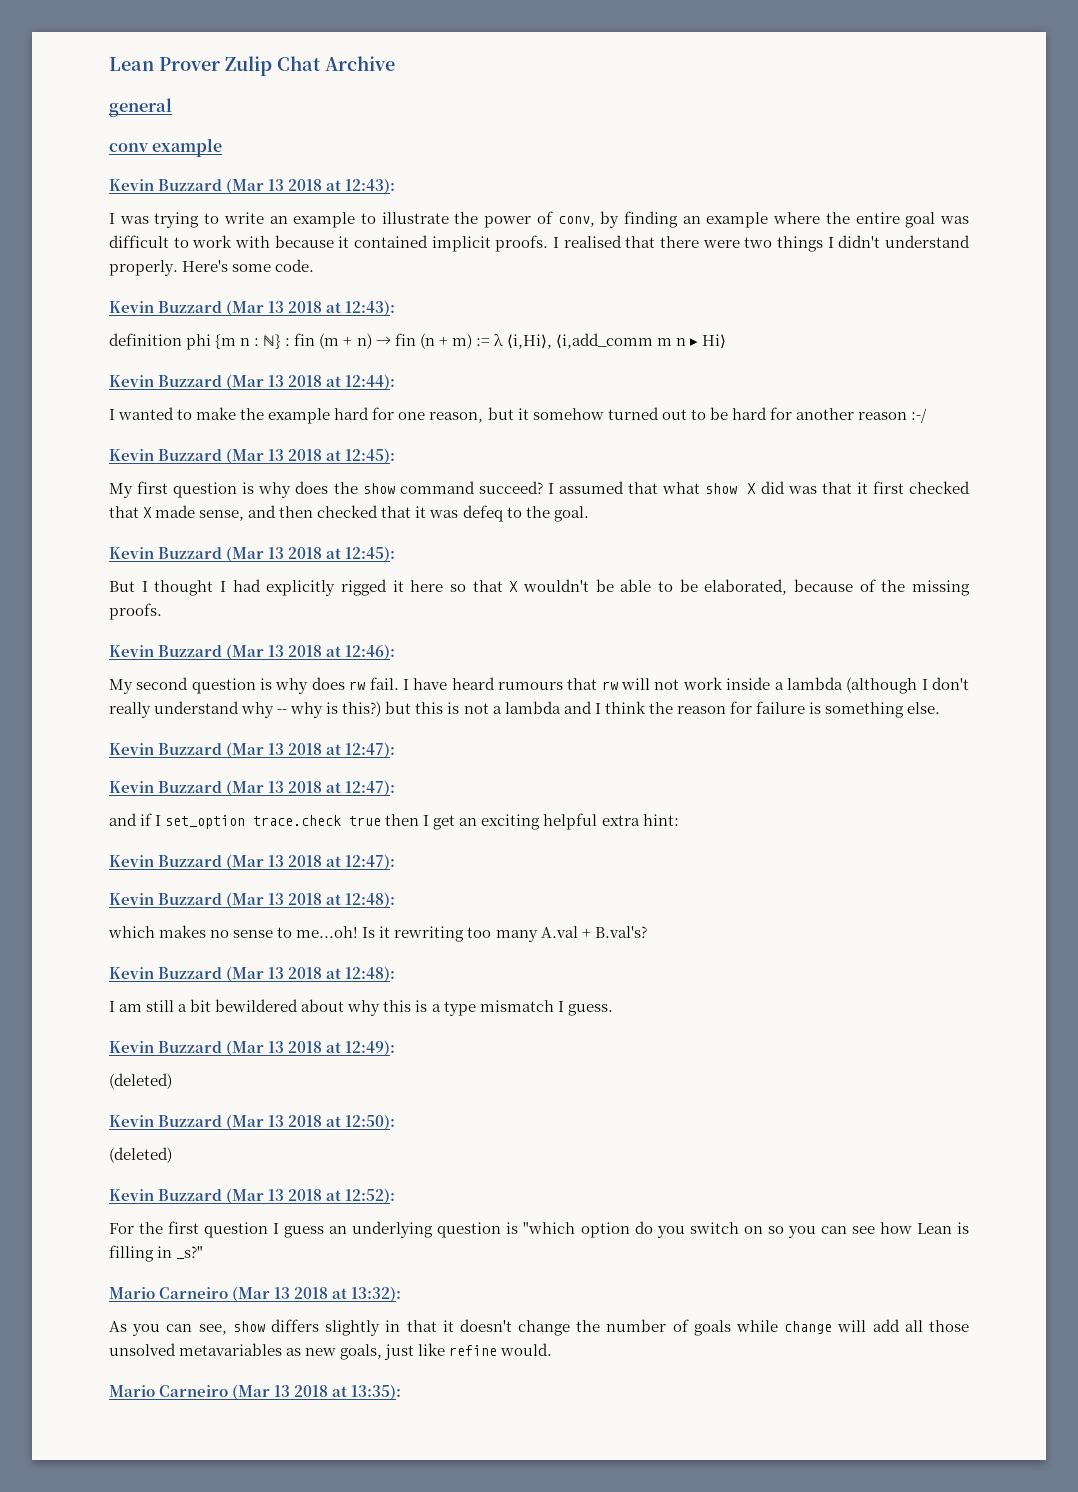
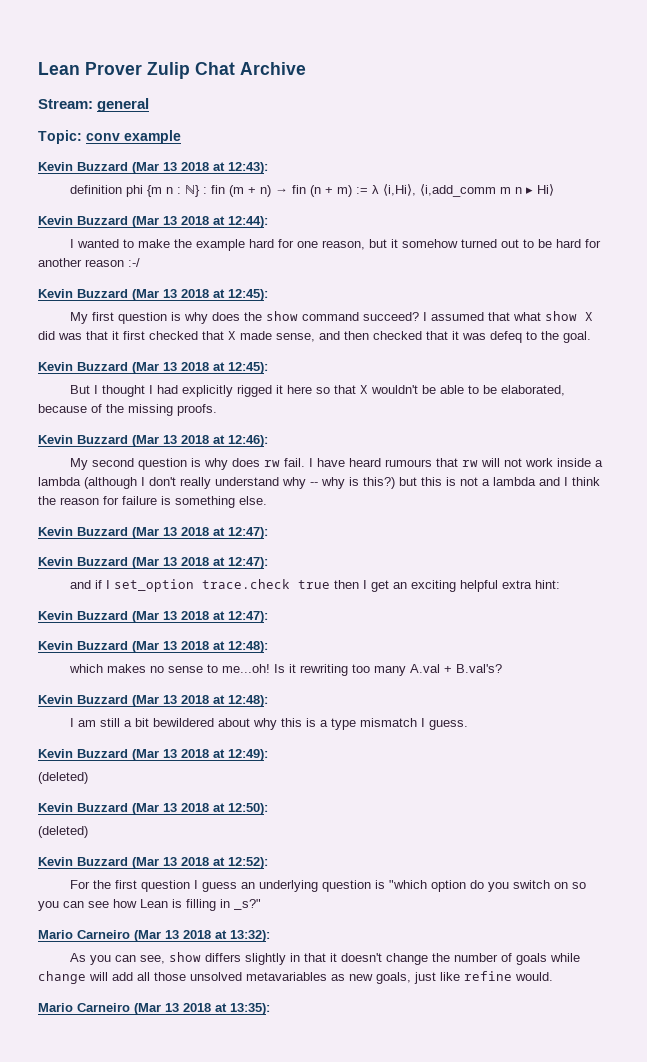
- general
+ Stream: general
- conv example
+ Topic: conv example
- I was trying to write an example to illustrate the power of conv, by finding an example where the entire goal was difficult to work with because it contained implicit proofs. I realised that there were two things I didn't understand properly. Here's some code.
- Kevin Buzzard (Mar 13 2018 at 12:43):

